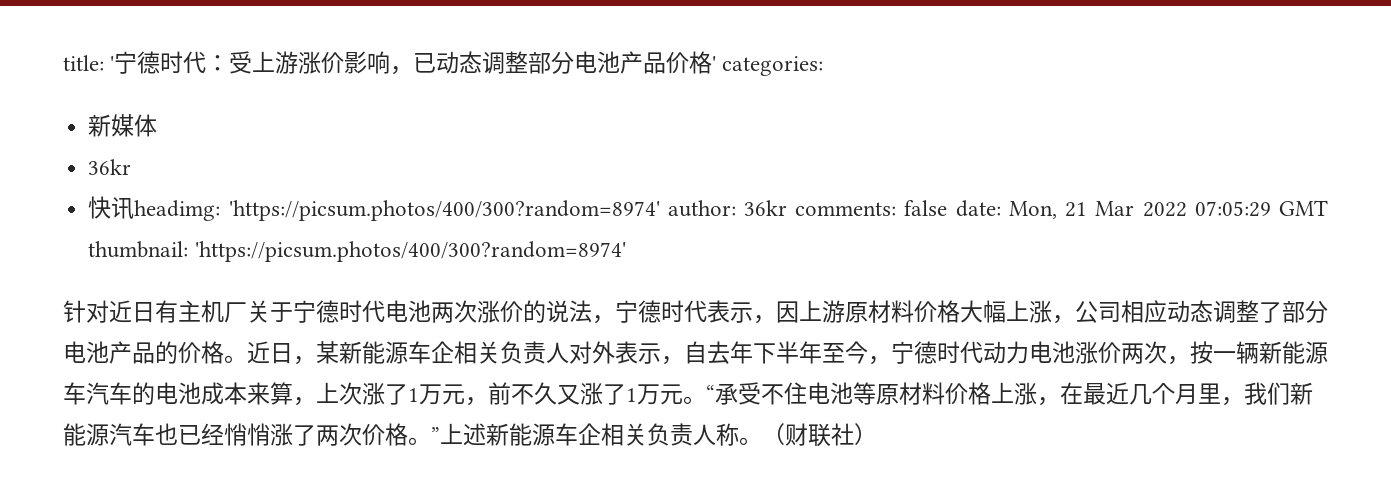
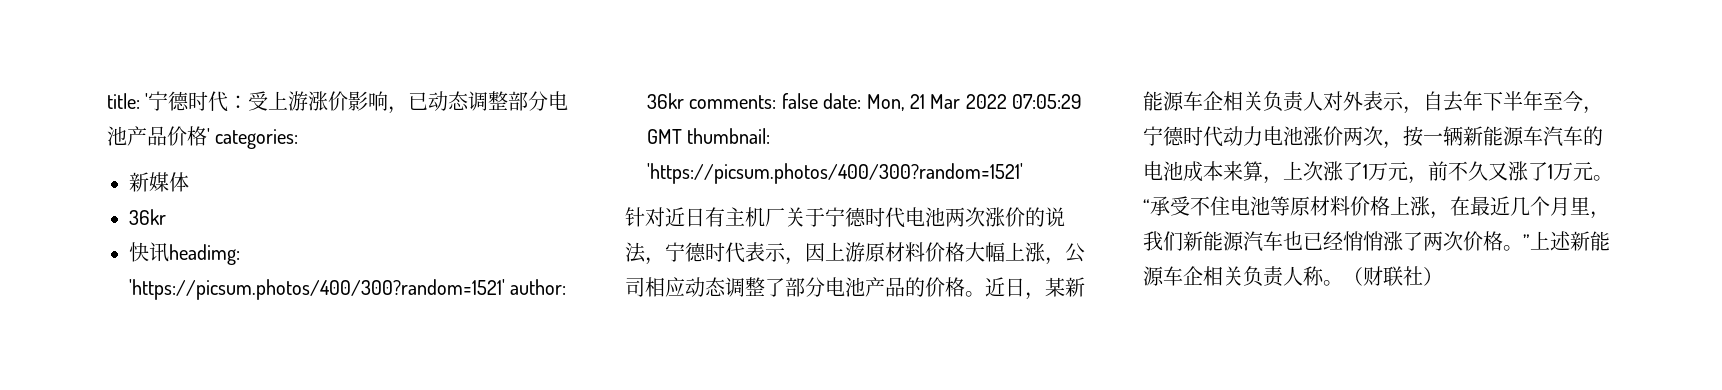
- 快讯headimg: 'https://picsum.photos/400/300?random=8974' author: 36kr comments: false date: Mon, 21 Mar 2022 07:05:29 GMT thumbnail: 'https://picsum.photos/400/300?random=8974'
+ 快讯headimg: 'https://picsum.photos/400/300?random=1521' author: 36kr comments: false date: Mon, 21 Mar 2022 07:05:29 GMT thumbnail: 'https://picsum.photos/400/300?random=1521'

